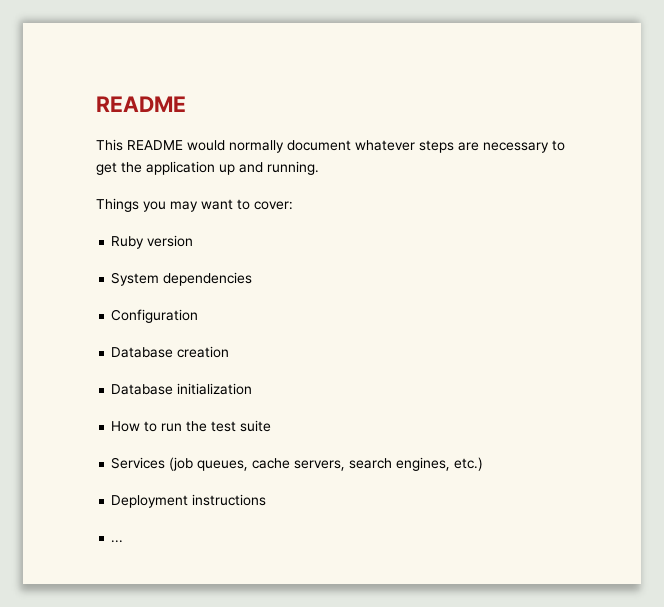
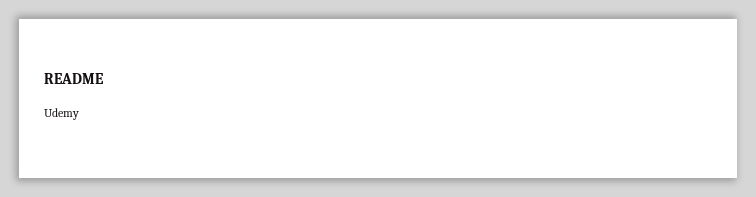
- This README would normally document whatever steps are necessary to get the application up and running.
- Things you may want to cover:
- Ruby version
- System dependencies
- Configuration
- Database creation
- Database initialization
- How to run the test suite
- Services (job queues, cache servers, search engines, etc.)
- Deployment instructions
- ...
+ Udemy

